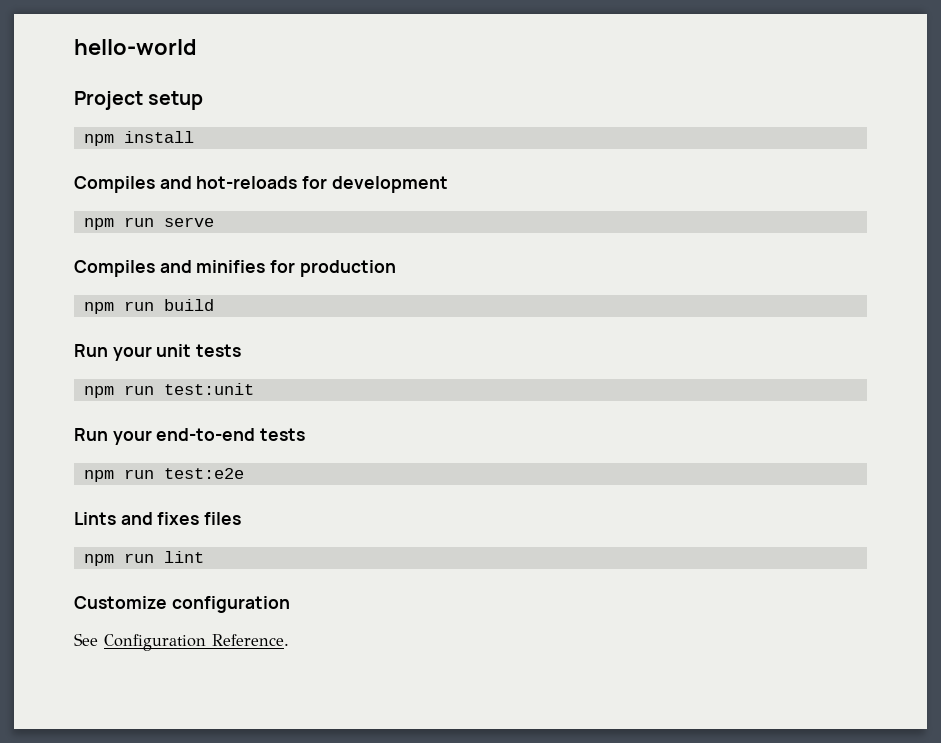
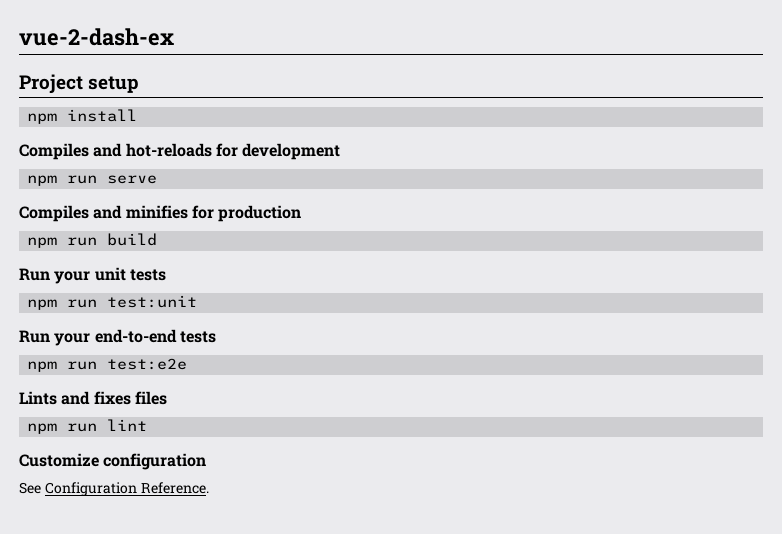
- hello-world
+ vue-2-dash-ex

